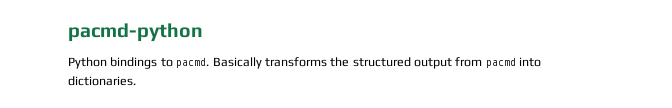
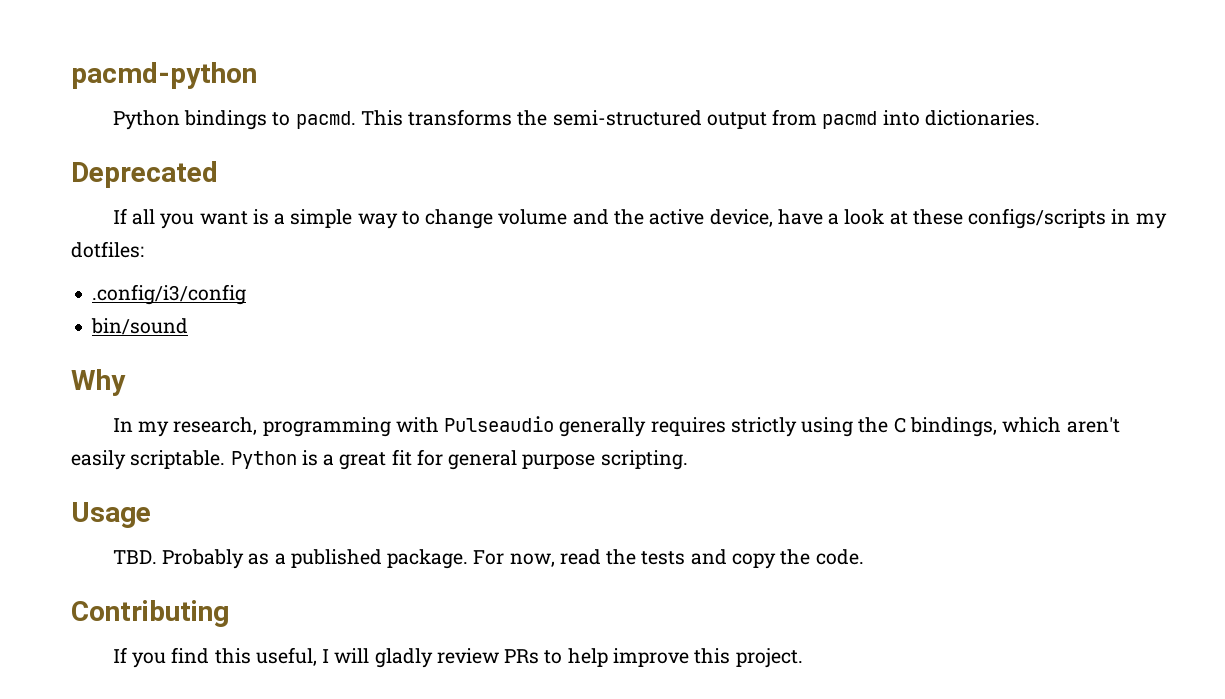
- Basically transforms the structured output from pacmd into dictionaries.
+ This transforms the semi-structured output from pacmd into dictionaries.
+ Deprecated
+ If all you want is a simple way to change volume and the active device, have a look at these configs/scripts in my dotfiles:
+ .config/i3/config
+ bin/sound
+ Why
+ In my research, programming with Pulseaudio generally requires strictly using the C bindings, which aren't easily scriptable. Python is a great fit for general purpose scripting.
+ Usage
+ TBD. Probably as a published package. For now, read the tests and copy the code.
+ Contributing
+ If you find this useful, I will gladly review PRs to help improve this project.

